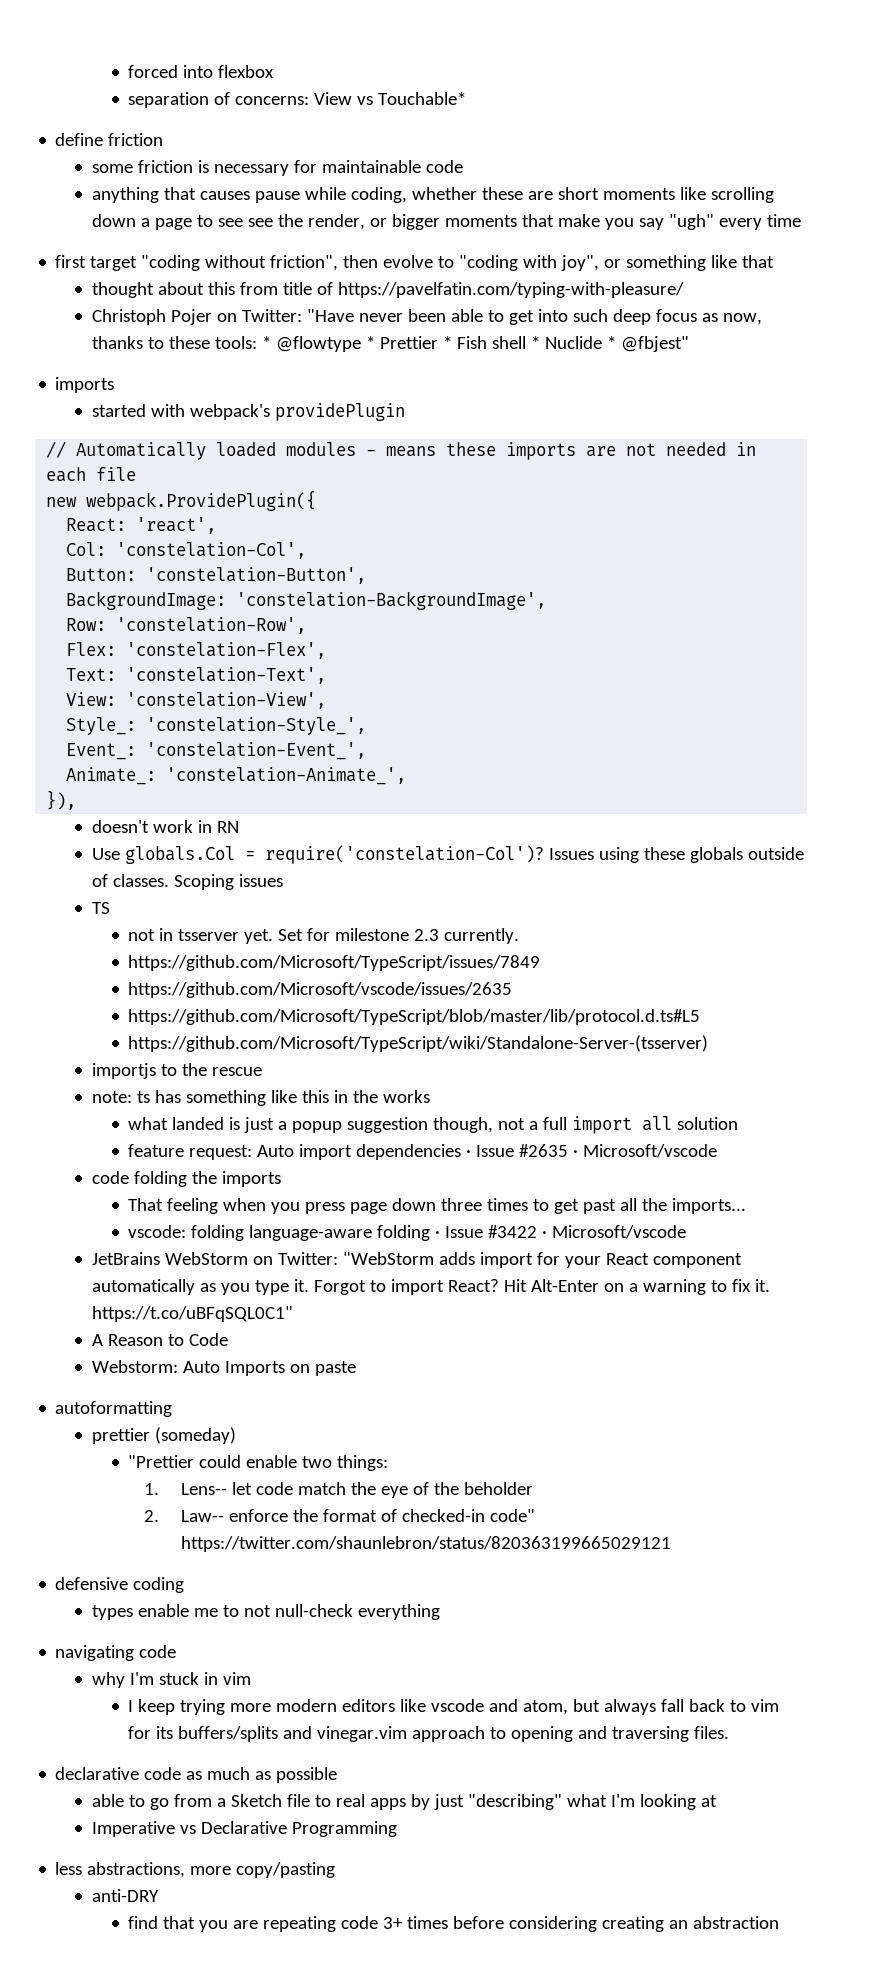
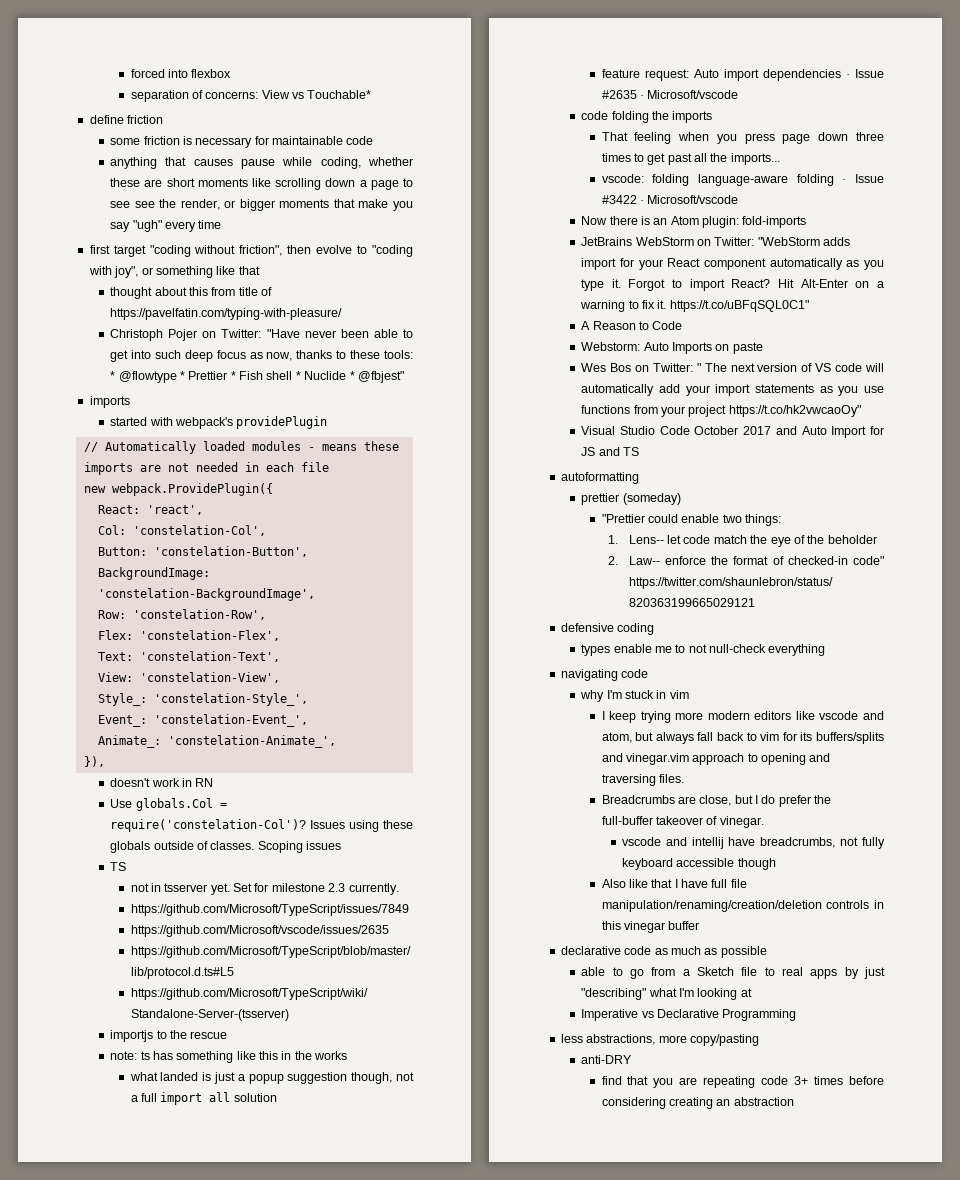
+ Now there is an Atom plugin: fold-imports
+ Wes Bos on Twitter: " The next version of VS code will automatically add your import statements as you use functions from your project https://t.co/hk2vwcaoOy"
+ Visual Studio Code October 2017 and Auto Import for JS and TS
+ Breadcrumbs are close, but I do prefer the full-buffer takeover of vinegar.
+ vscode and intellij have breadcrumbs, not fully keyboard accessible though
+ Also like that I have full file manipulation/renaming/creation/deletion controls in this vinegar buffer

